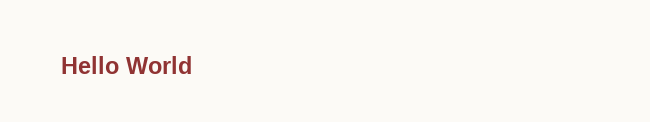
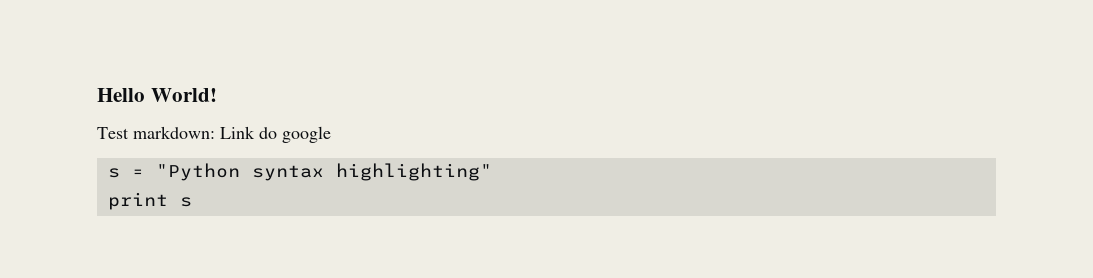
- Hello World
+ Hello World!
+ Test markdown: Link do google
+ s = "Python syntax highlighting"
+ print s

